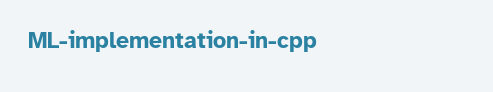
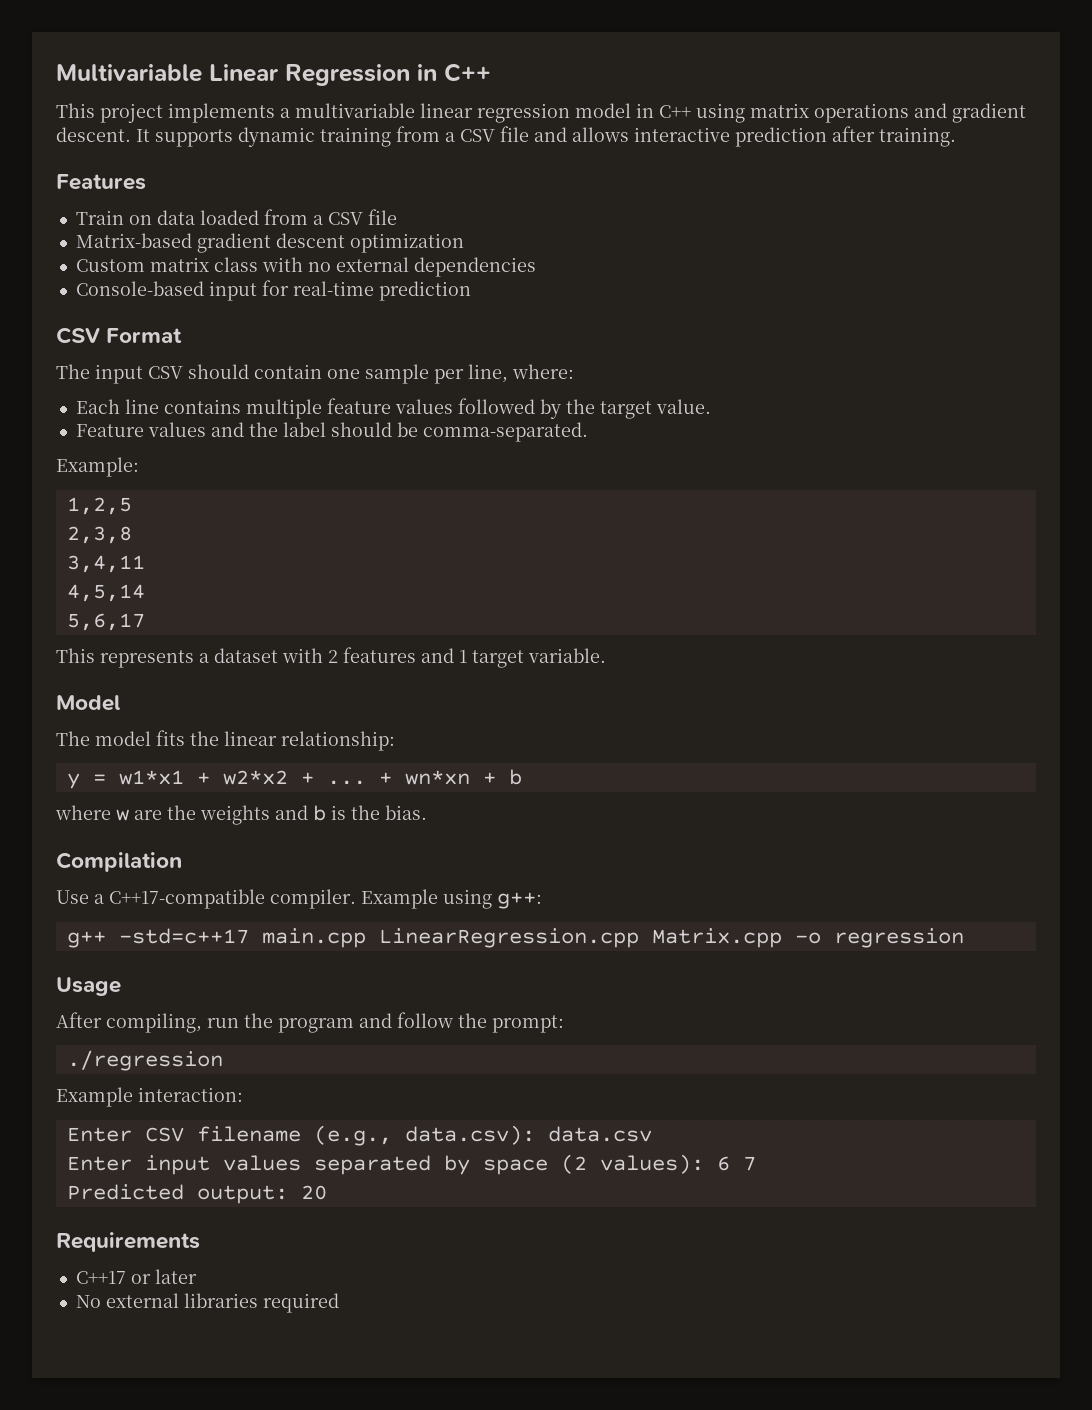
- ML-implementation-in-cpp
+ Multivariable Linear Regression in C++
+ This project implements a multivariable linear regression model in C++ using matrix operations and gradient descent. It supports dynamic training from a CSV file and allows interactive prediction after training.
+ Features
+ Train on data loaded from a CSV file
+ Matrix-based gradient descent optimization
+ Custom matrix class with no external dependencies
+ Console-based input for real-time prediction
+ CSV Format
+ The input CSV should contain one sample per line, where:
+ Each line contains multiple feature values followed by the target value.
+ Feature values and the label should be comma-separated.
+ Example:
+ 1,2,5
+ 2,3,8
+ 3,4,11
+ 4,5,14
+ 5,6,17
+ This represents a dataset with 2 features and 1 target variable.
+ Model
+ The model fits the linear relationship:
+ y = w1*x1 + w2*x2 + ... + wn*xn + b
+ where w are the weights and b is the bias.
+ Compilation
+ Use a C++17-compatible compiler. Example using g++:
+ g++ -std=c++17 main.cpp LinearRegression.cpp Matrix.cpp -o regression
+ Usage
+ After compiling, run the program and follow the prompt:
+ ./regression
+ Example interaction:
+ Enter CSV filename (e.g., data.csv): data.csv
+ Enter input values separated by space (2 values): 6 7
+ Predicted output: 20
+ Requirements
+ C++17 or later
+ No external libraries required

